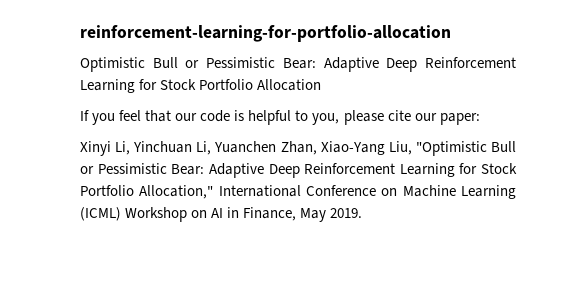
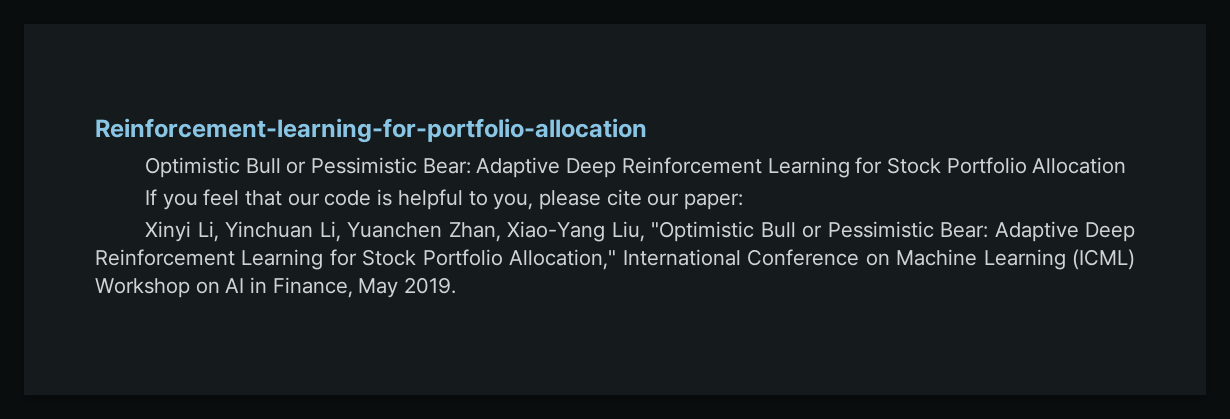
- reinforcement-learning-for-portfolio-allocation
+ Reinforcement-learning-for-portfolio-allocation

